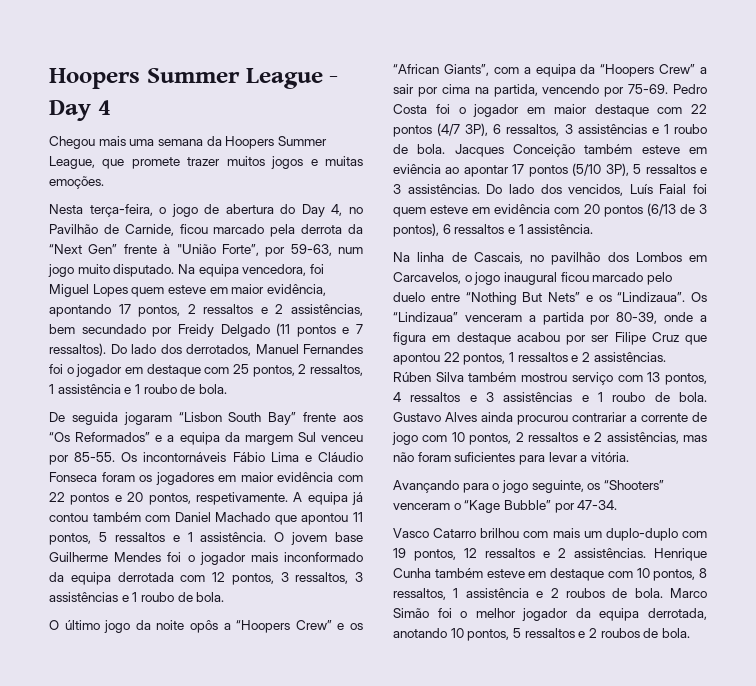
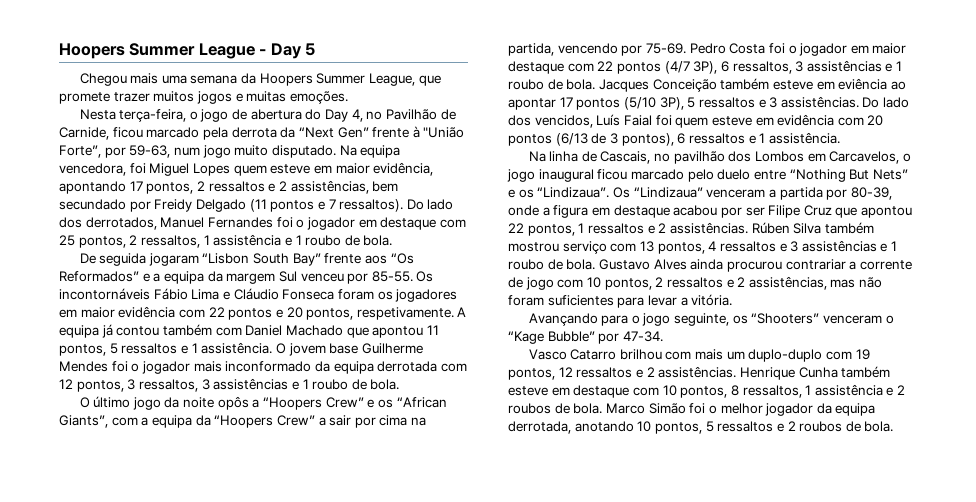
- Hoopers Summer League - Day 4
+ Hoopers Summer League - Day 5

